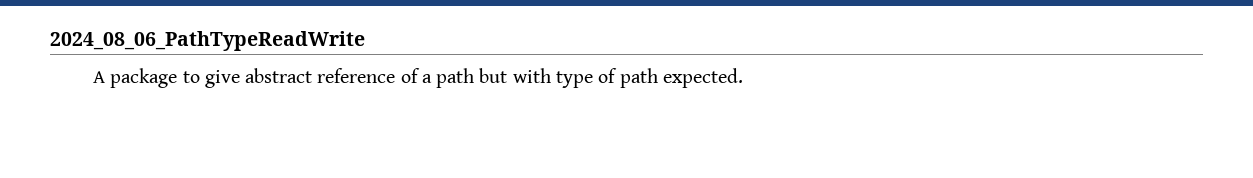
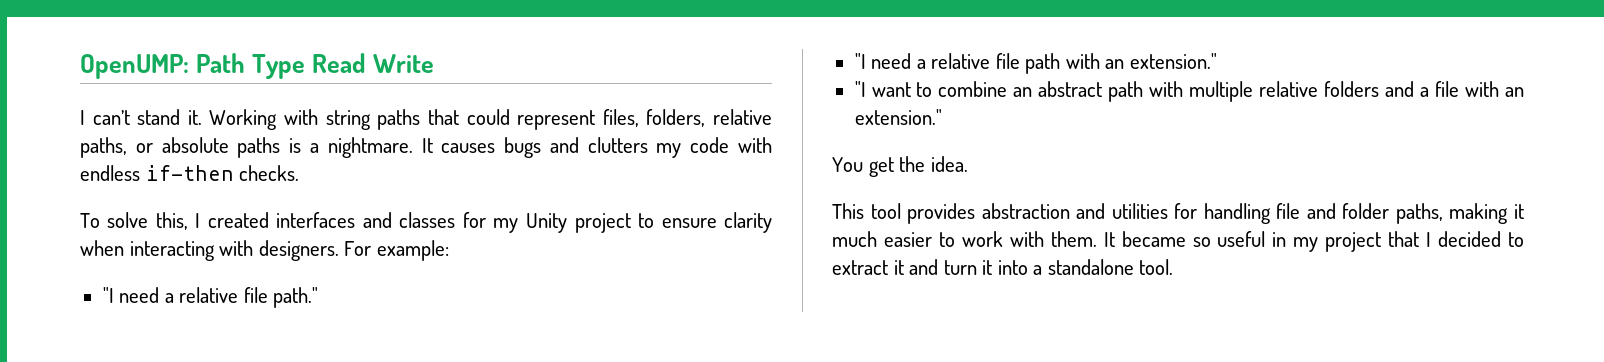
- 2024_08_06_PathTypeReadWrite
- A package to give abstract reference of a path but with type of path expected.
+ OpenUMP: Path Type Read Write
+ I can’t stand it. Working with string paths that could represent files, folders, relative paths, or absolute paths is a nightmare. It causes bugs and clutters my code with endless if-then checks.
+ To solve this, I created interfaces and classes for my Unity project to ensure clarity when interacting with designers. For example:
+ "I need a relative file path."
+ "I need a relative file path with an extension."
+ "I want to combine an abstract path with multiple relative folders and a file with an extension."
+ You get the idea.
+ This tool provides abstraction and utilities for handling file and folder paths, making it much easier to work with them. It became so useful in my project that I decided to extract it and turn it into a standalone tool.

